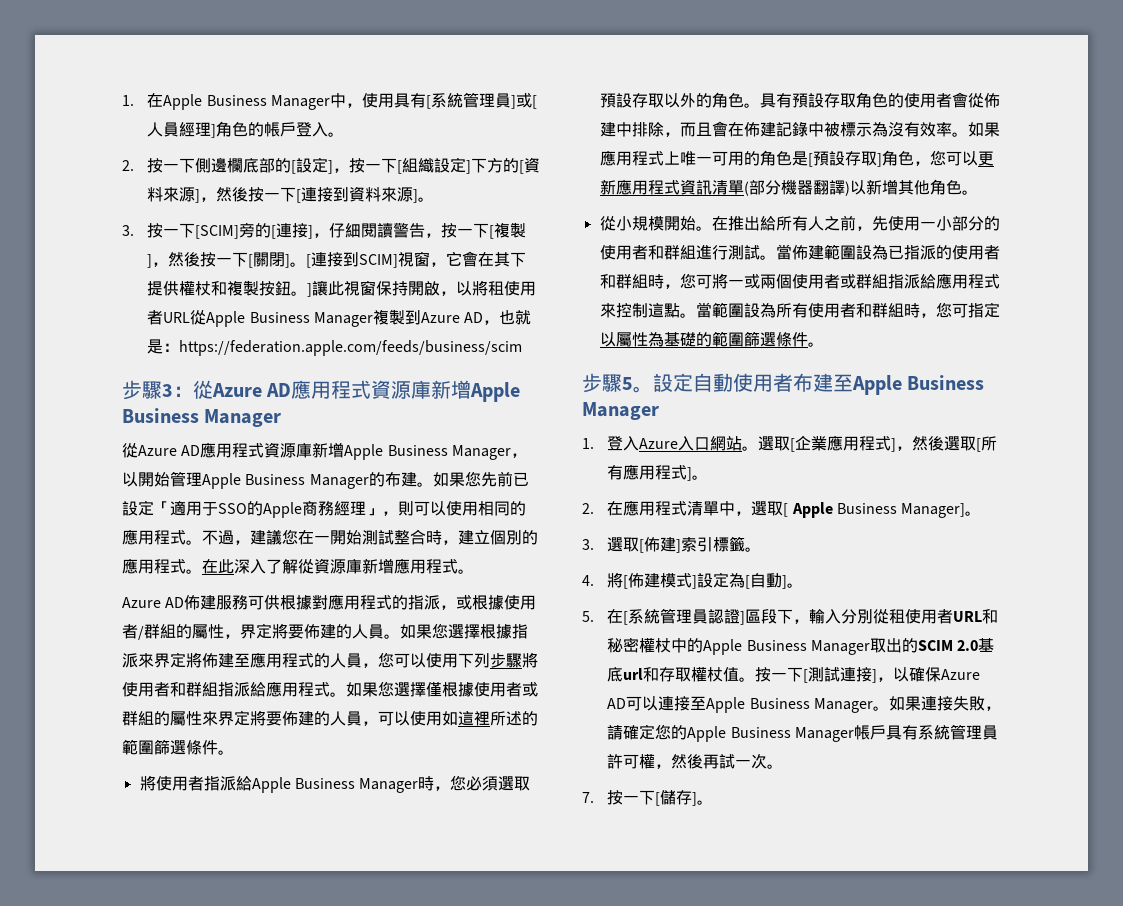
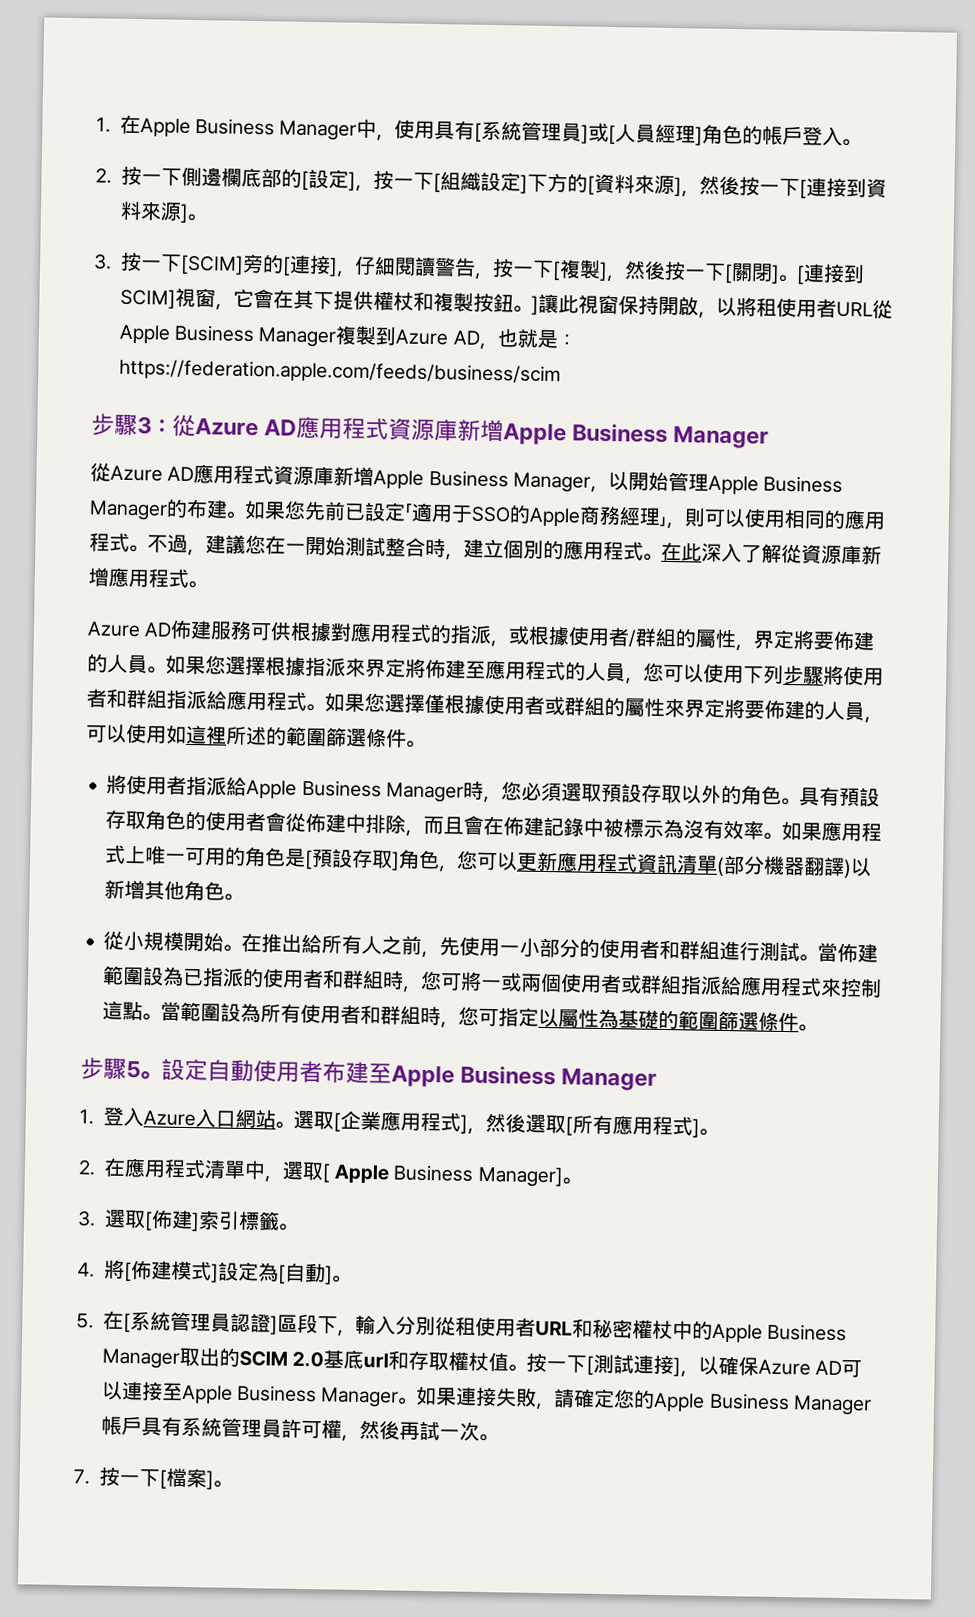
- 7.按一下[儲存]。
+ 7.按一下[檔案]。

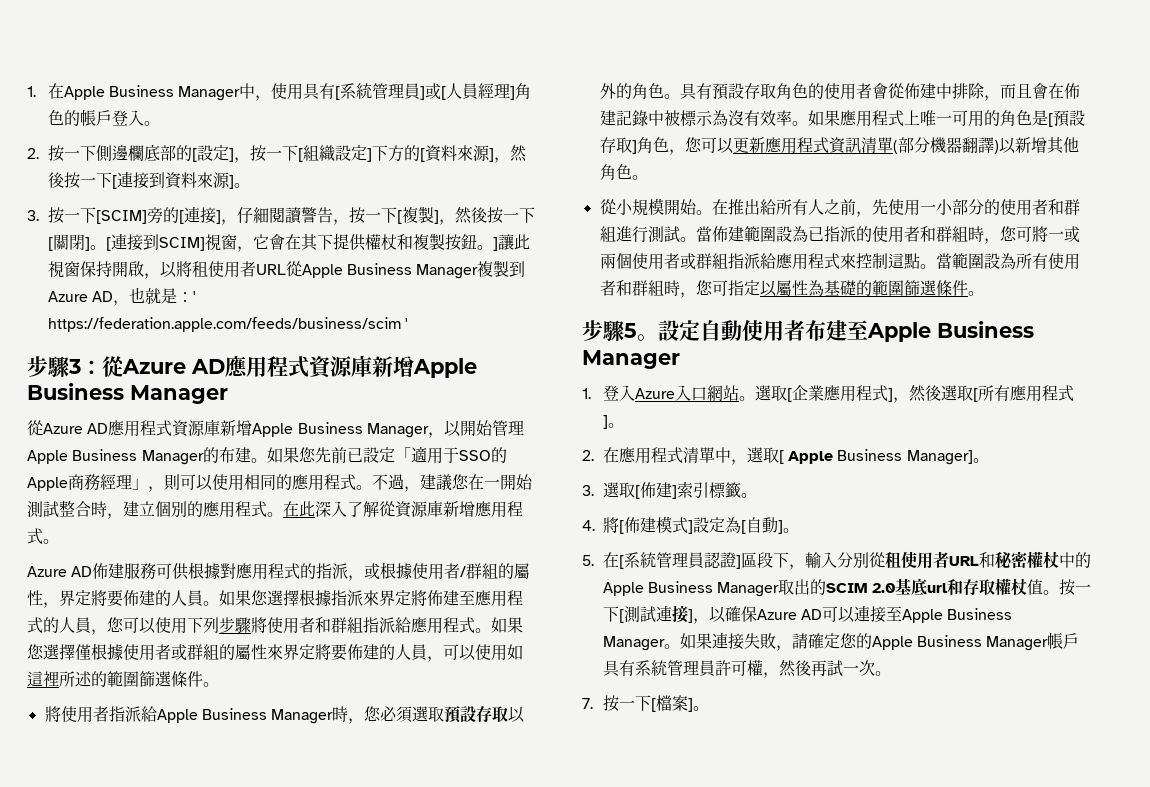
- [連接到SCIM]視窗，它會在其下提供權杖和複製按鈕。]讓此視窗保持開啟，以將租使用者URL從Apple Business Manager複製到Azure AD，也就是：https://federation.apple.com/feeds/business/scim
+ [連接到SCIM]視窗，它會在其下提供權杖和複製按鈕。]讓此視窗保持開啟，以將租使用者URL從Apple Business Manager複製到Azure AD，也就是：' https://federation.apple.com/feeds/business/scim '

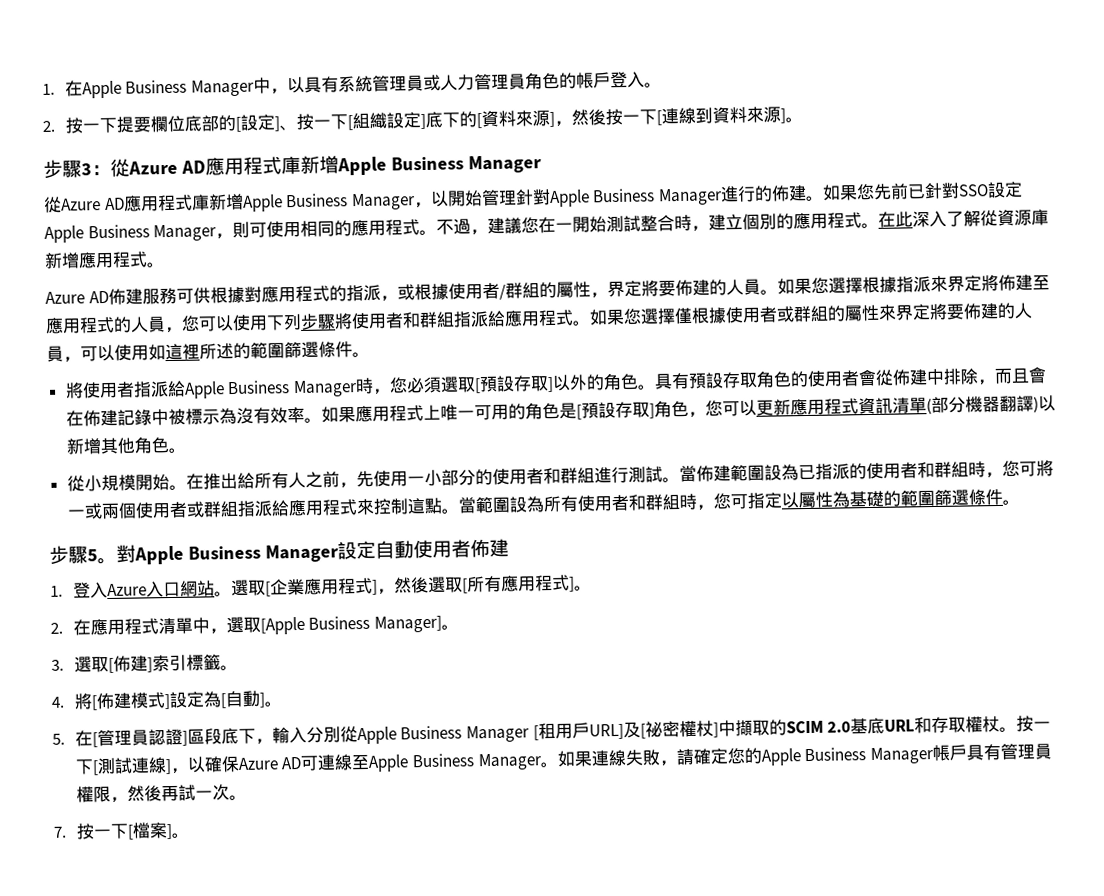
- 1.在Apple Business Manager中，使用具有[系統管理員]或[人員經理]角色的帳戶登入。
+ 1.在Apple Business Manager中，以具有系統管理員或人力管理員角色的帳戶登入。
- 2.按一下側邊欄底部的[設定]，按一下[組織設定]下方的[資料來源]，然後按一下[連接到資料來源]。
+ 2.按一下提要欄位底部的[設定]、按一下[組織設定]底下的[資料來源]，然後按一下[連線到資料來源]。
- 3.按一下[SCIM]旁的[連接]，仔細閱讀警告，按一下[複製]，然後按一下[關閉]。[連接到SCIM]視窗，它會在其下提供權杖和複製按鈕。]讓此視窗保持開啟，以將租使用者URL從Apple Business Manager複製到Azure AD，也就是：' https://federation.apple.com/feeds/business/scim '
- 步驟3：從Azure AD應用程式資源庫新增Apple Business Manager
+ 步驟3：從Azure AD應用程式庫新增Apple Business Manager
- 從Azure AD應用程式資源庫新增Apple Business Manager，以開始管理Apple Business Manager的布建。
+ 從Azure AD應用程式庫新增Apple Business Manager，以開始管理針對Apple Business Manager進行的佈建。
- 如果您先前已設定「適用于SSO的Apple商務經理」，則可以使用相同的應用程式。
+ 如果您先前已針對SSO設定Apple Business Manager，則可使用相同的應用程式。
- 將使用者指派給Apple Business Manager時，您必須選取預設存取以外的角色。
+ 將使用者指派給Apple Business Manager時，您必須選取[預設存取]以外的角色。
- 設定自動使用者布建至Apple Business Manager
+ 對Apple Business Manager設定自動使用者佈建
- 2.在應用程式清單中，選取[ Apple Business Manager]。
+ 2.在應用程式清單中，選取[Apple Business Manager]。
- 5.在[系統管理員認證]區段下，輸入分別從租使用者URL和秘密權杖中的Apple Business Manager取出的SCIM 2.0基底url和存取權杖值。
+ 5.在[管理員認證]區段底下，輸入分別從Apple Business Manager [租用戶URL]及[祕密權杖]中擷取的SCIM 2.0基底URL和存取權杖。
- 按一下[測試連接]，以確保Azure AD可以連接至Apple Business Manager。
+ 按一下[測試連線]，以確保Azure AD可連線至Apple Business Manager。
- 如果連接失敗，請確定您的Apple Business Manager帳戶具有系統管理員許可權，然後再試一次。
+ 如果連線失敗，請確定您的Apple Business Manager帳戶具有管理員權限，然後再試一次。

